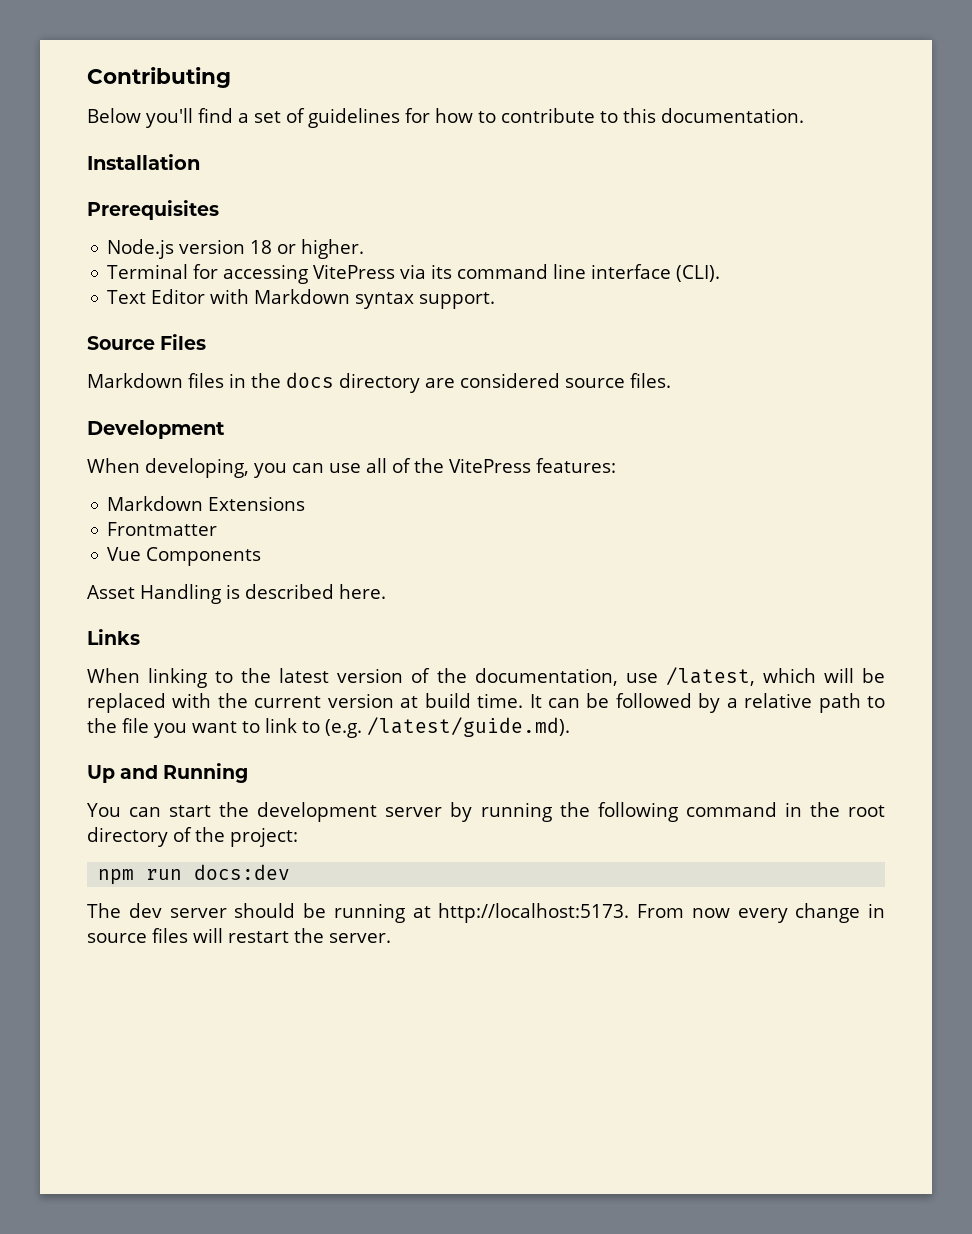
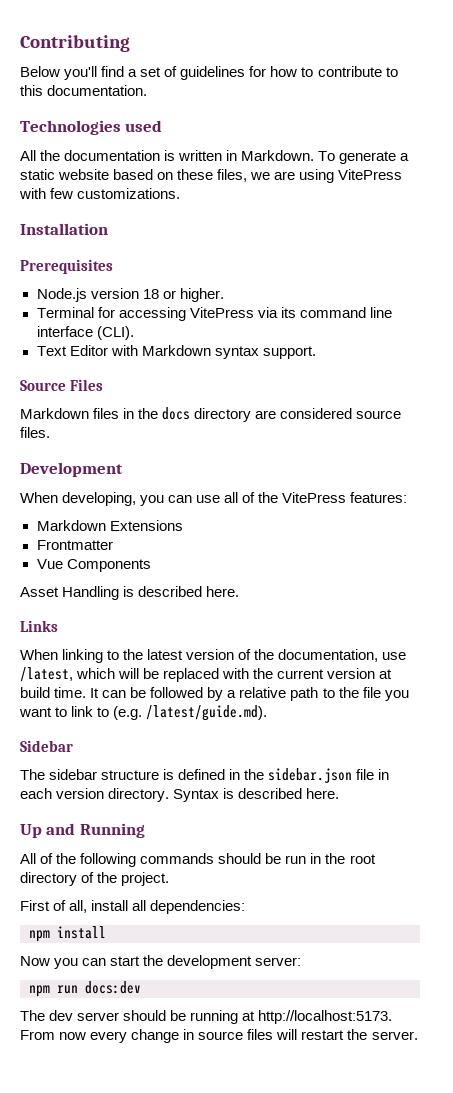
+ Technologies used
+ All the documentation is written in Markdown. To generate a static website based on these files, we are using VitePress with few customizations.
+ Sidebar
+ The sidebar structure is defined in the sidebar.json file in each version directory. Syntax is described here.
  Up and Running
- You can start the development server by running the following command in the root directory of the project:
+ All of the following commands should be run in the root directory of the project.
+ First of all, install all dependencies:
+ npm install
+ Now you can start the development server:

